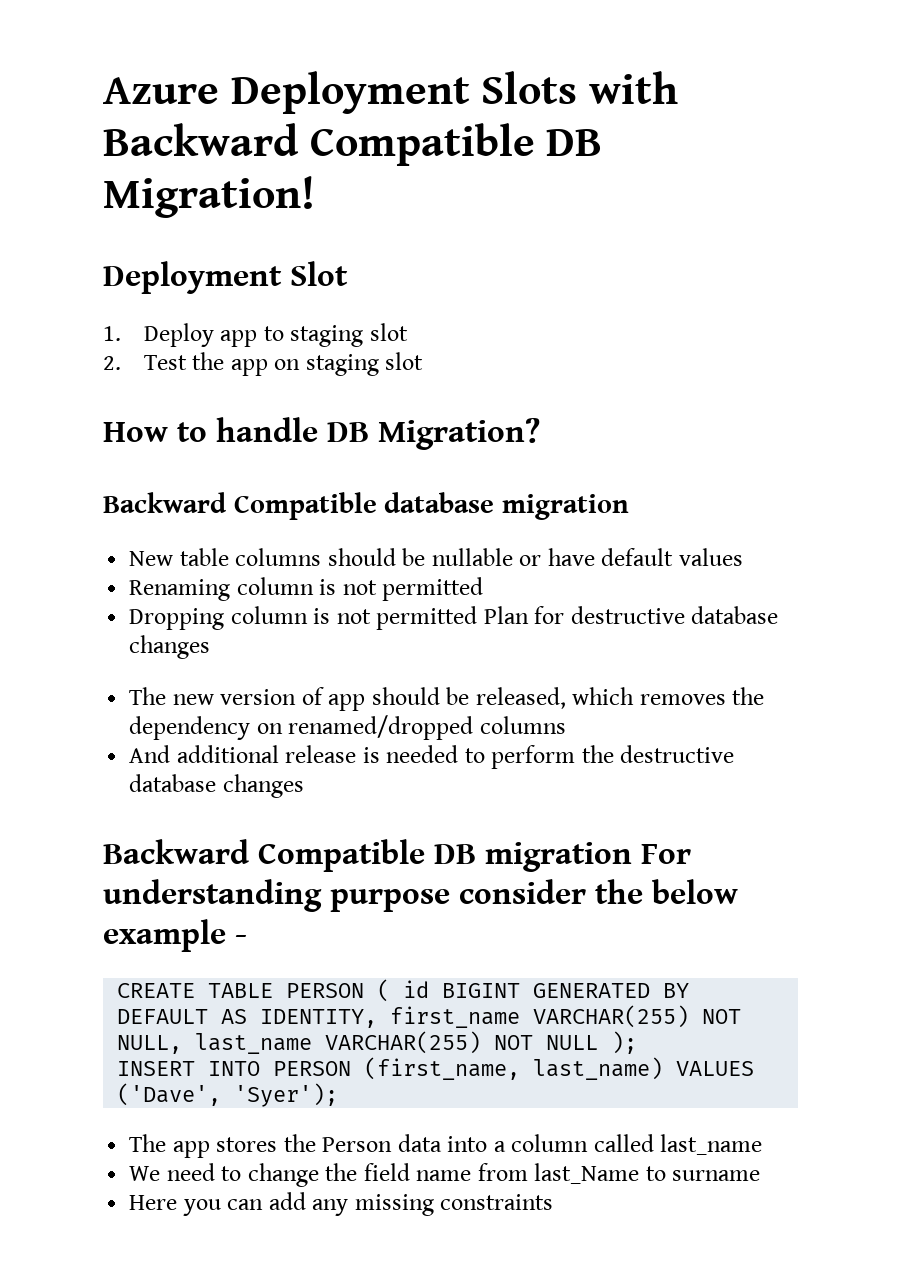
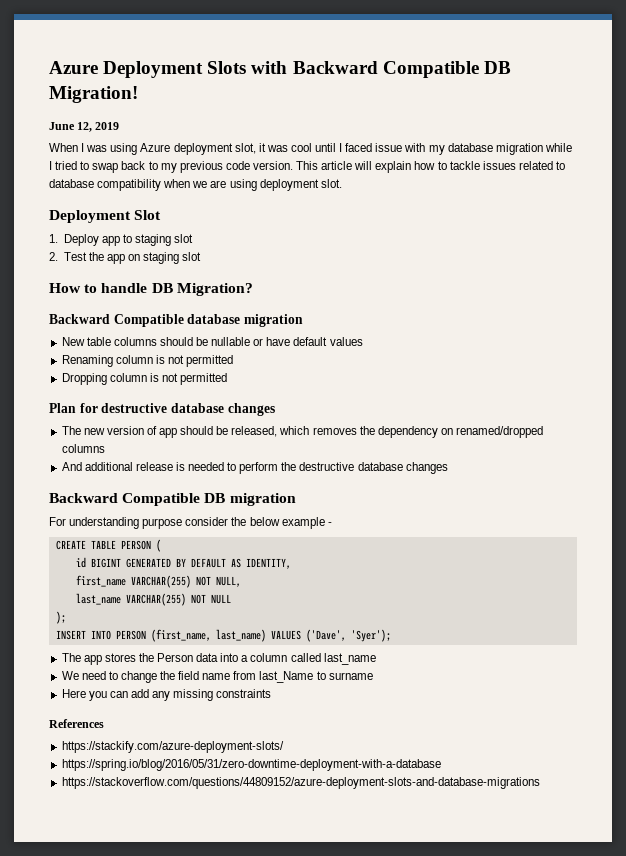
+ June 12, 2019
+ When I was using Azure deployment slot, it was cool until I faced issue with my database migration while I tried to swap back to my previous code version. This article will explain how to tackle issues related to database compatibility when we are using deployment slot.
- Dropping column is not permitted Plan for destructive database changes
+ Dropping column is not permitted
+ Plan for destructive database changes
- Backward Compatible DB migration For understanding purpose consider the below example -
+ Backward Compatible DB migration
+ For understanding purpose consider the below example -
- CREATE TABLE PERSON ( id BIGINT GENERATED BY DEFAULT AS IDENTITY, first_name VARCHAR(255) NOT NULL, last_name VARCHAR(255) NOT NULL );
+ CREATE TABLE PERSON (
+ id BIGINT GENERATED BY DEFAULT AS IDENTITY,
+ first_name VARCHAR(255) NOT NULL,
+ last_name VARCHAR(255) NOT NULL
+ );
+ References
+ https://stackify.com/azure-deployment-slots/
+ https://spring.io/blog/2016/05/31/zero-downtime-deployment-with-a-database
+ https://stackoverflow.com/questions/44809152/azure-deployment-slots-and-database-migrations

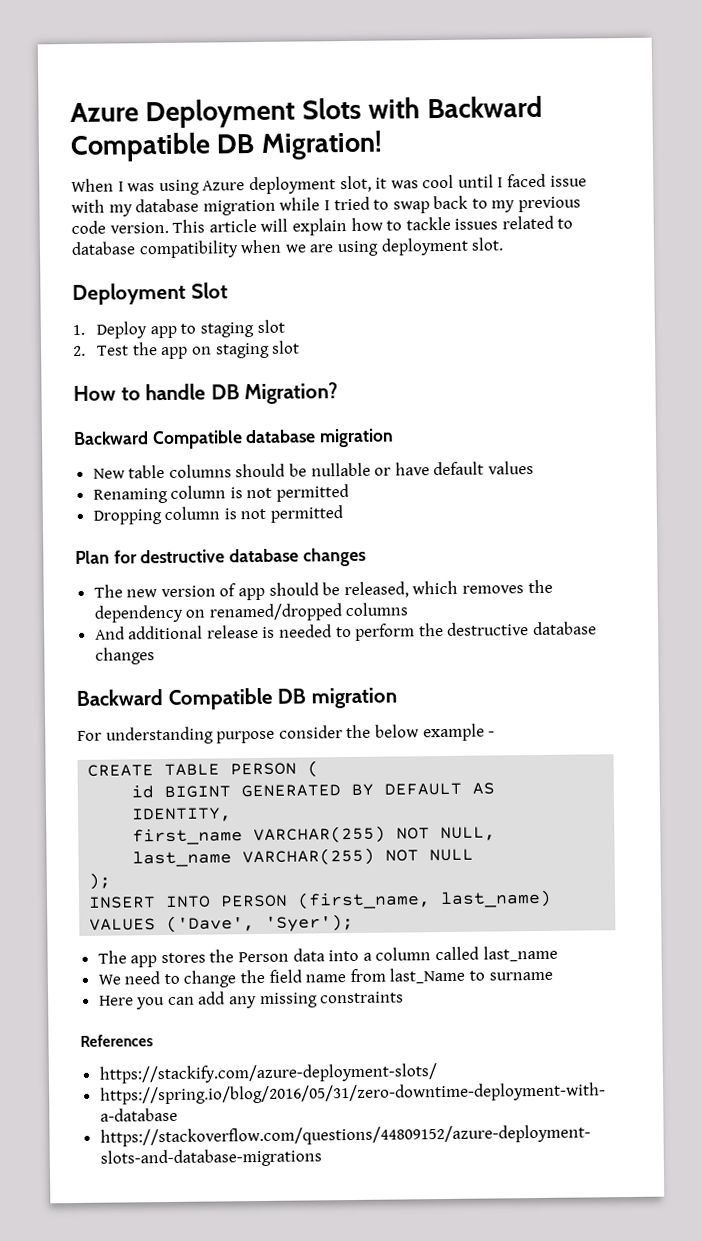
- June 12, 2019

